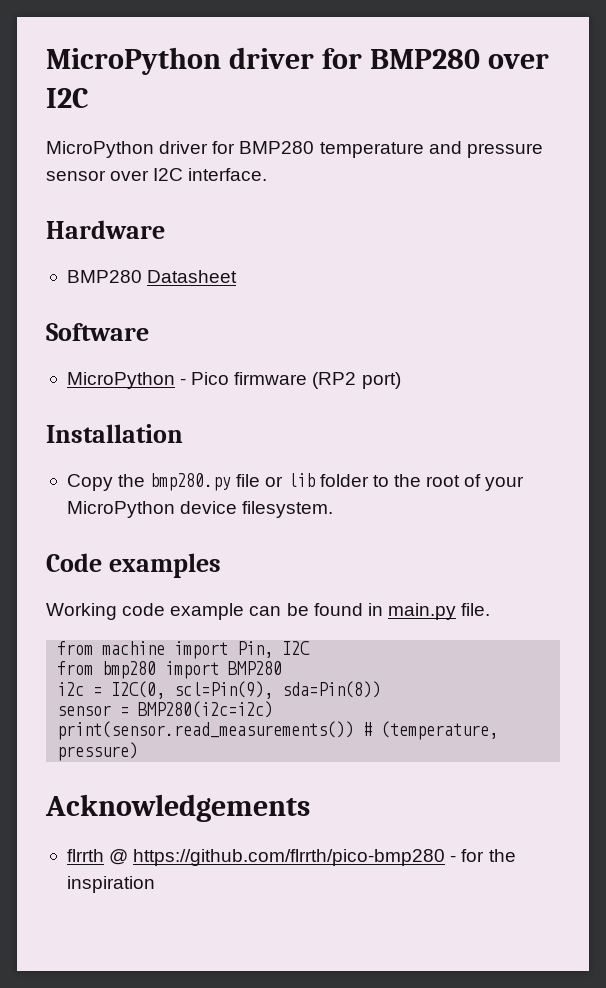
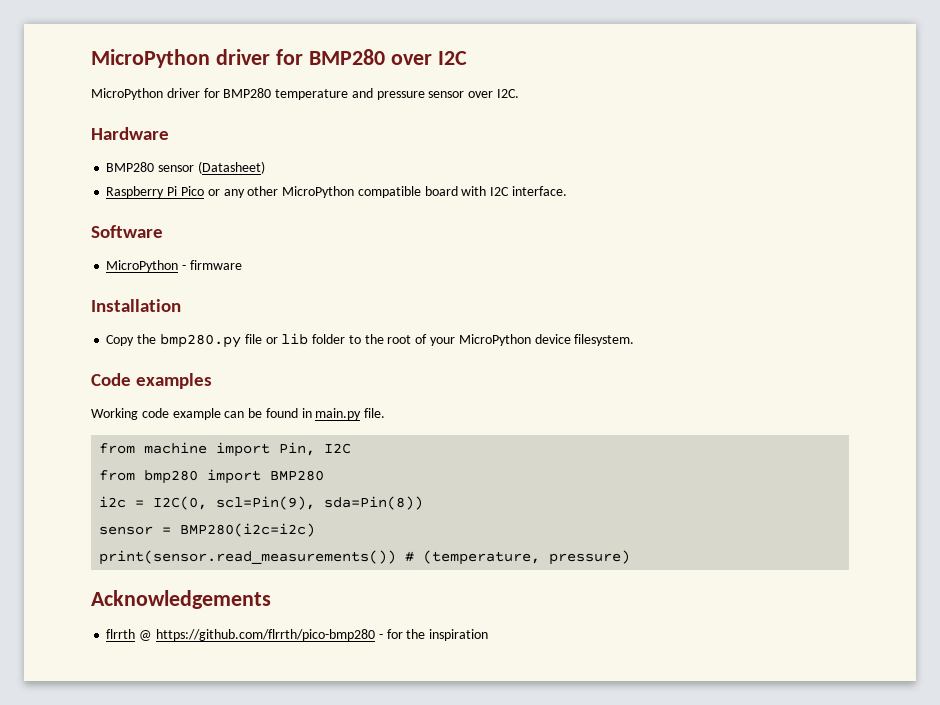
- MicroPython driver for BMP280 temperature and pressure sensor over I2C interface.
+ MicroPython driver for BMP280 temperature and pressure sensor over I2C.
- BMP280 Datasheet
+ BMP280 sensor (Datasheet)
+ Raspberry Pi Pico or any other MicroPython compatible board with I2C interface.
- MicroPython - Pico firmware (RP2 port)
+ MicroPython - firmware

